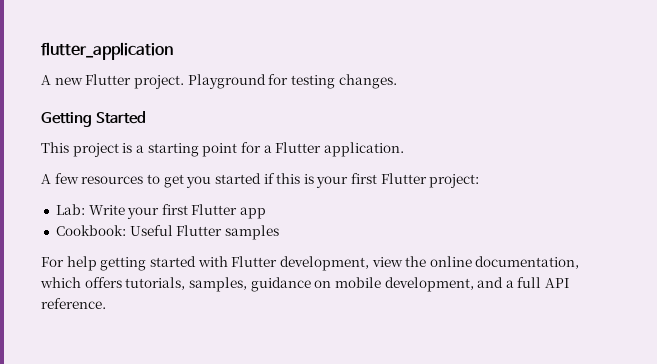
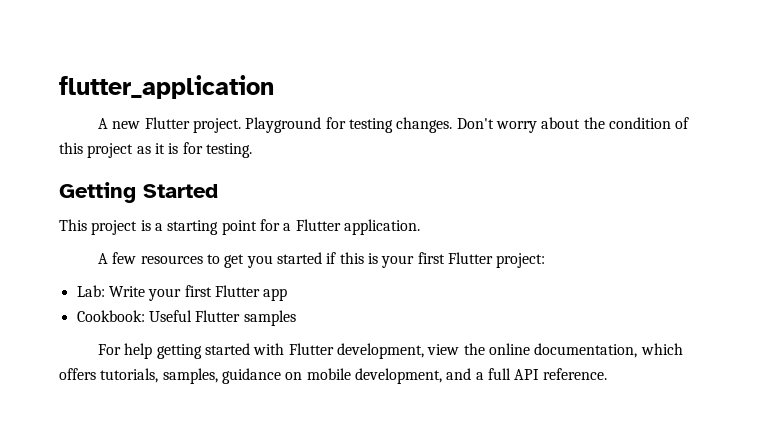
+ Don't worry about the condition of this project as it is for testing.

